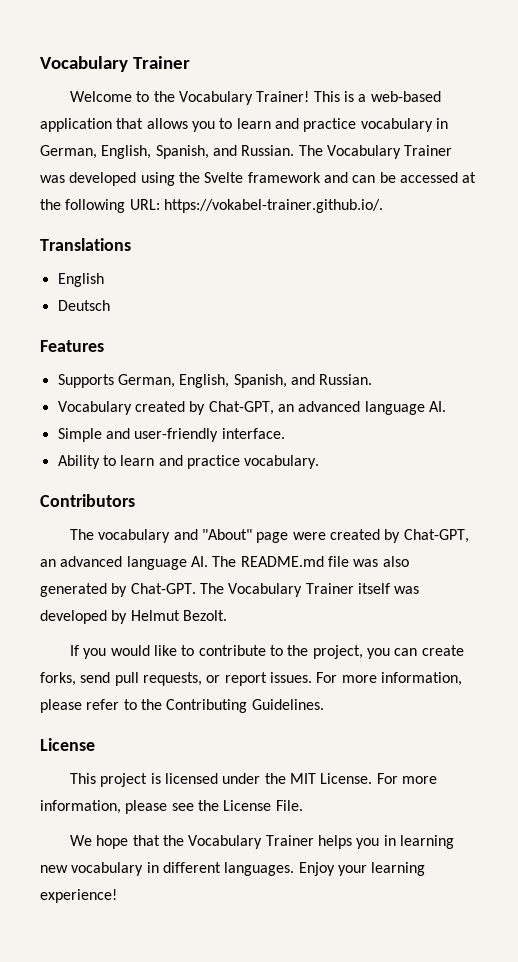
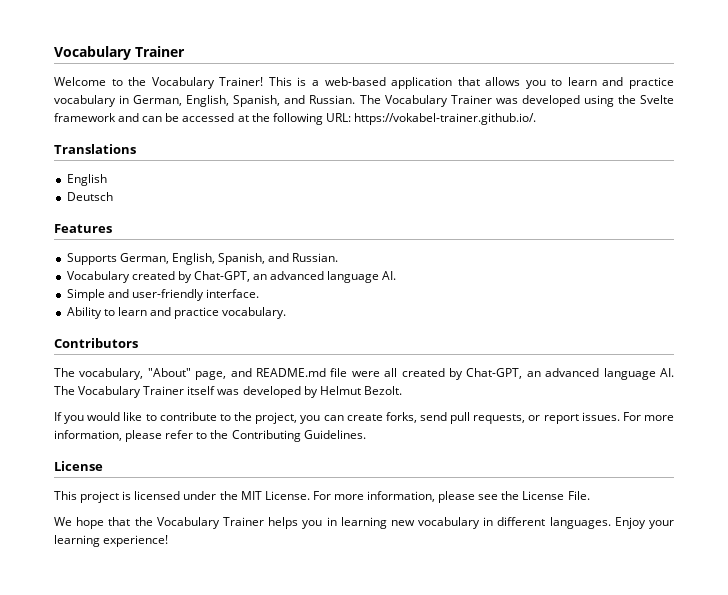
- The vocabulary and "About" page were created by Chat-GPT, an advanced language AI. The README.md file was also generated by Chat-GPT. The Vocabulary Trainer itself was developed by Helmut Bezolt.
+ The vocabulary, "About" page, and README.md file were all created by Chat-GPT, an advanced language AI. The Vocabulary Trainer itself was developed by Helmut Bezolt.

